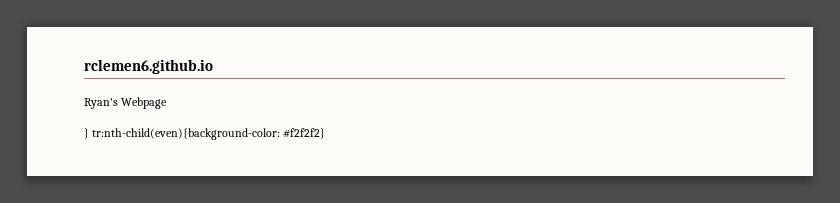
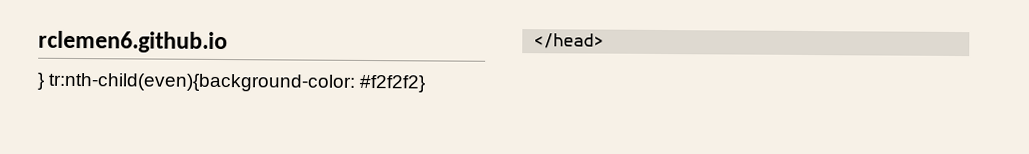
- Ryan's Webpage
+ </head>

